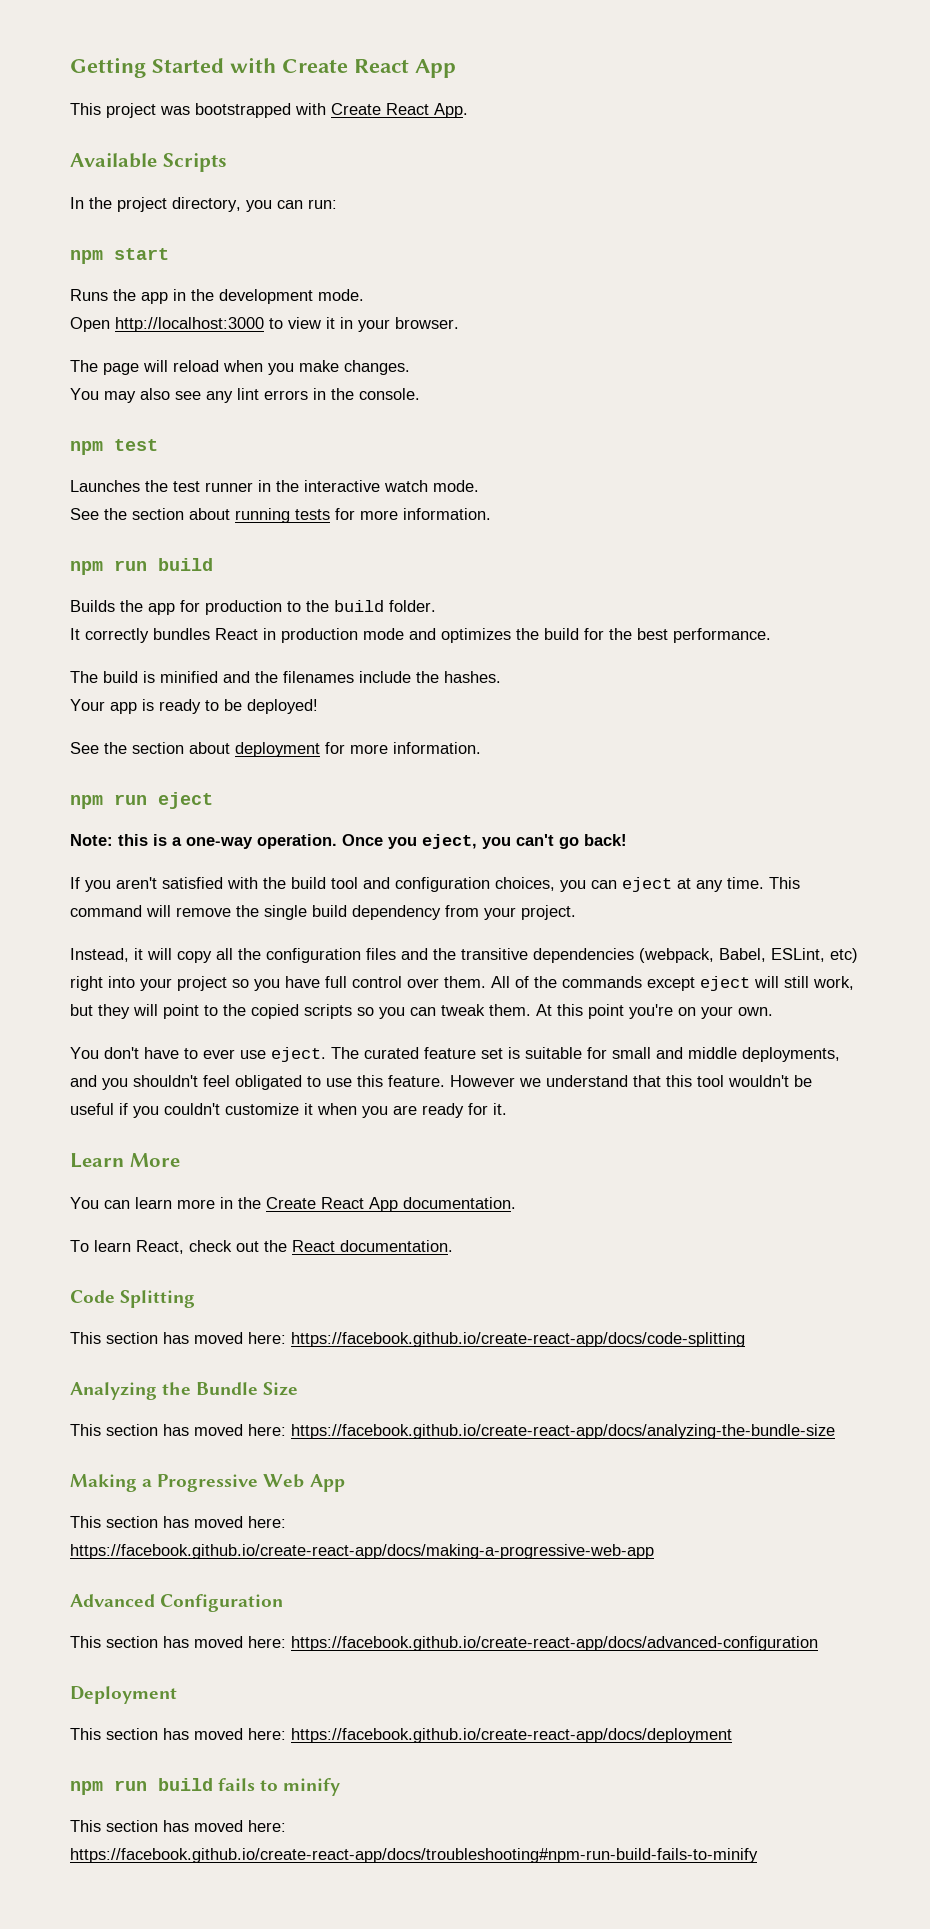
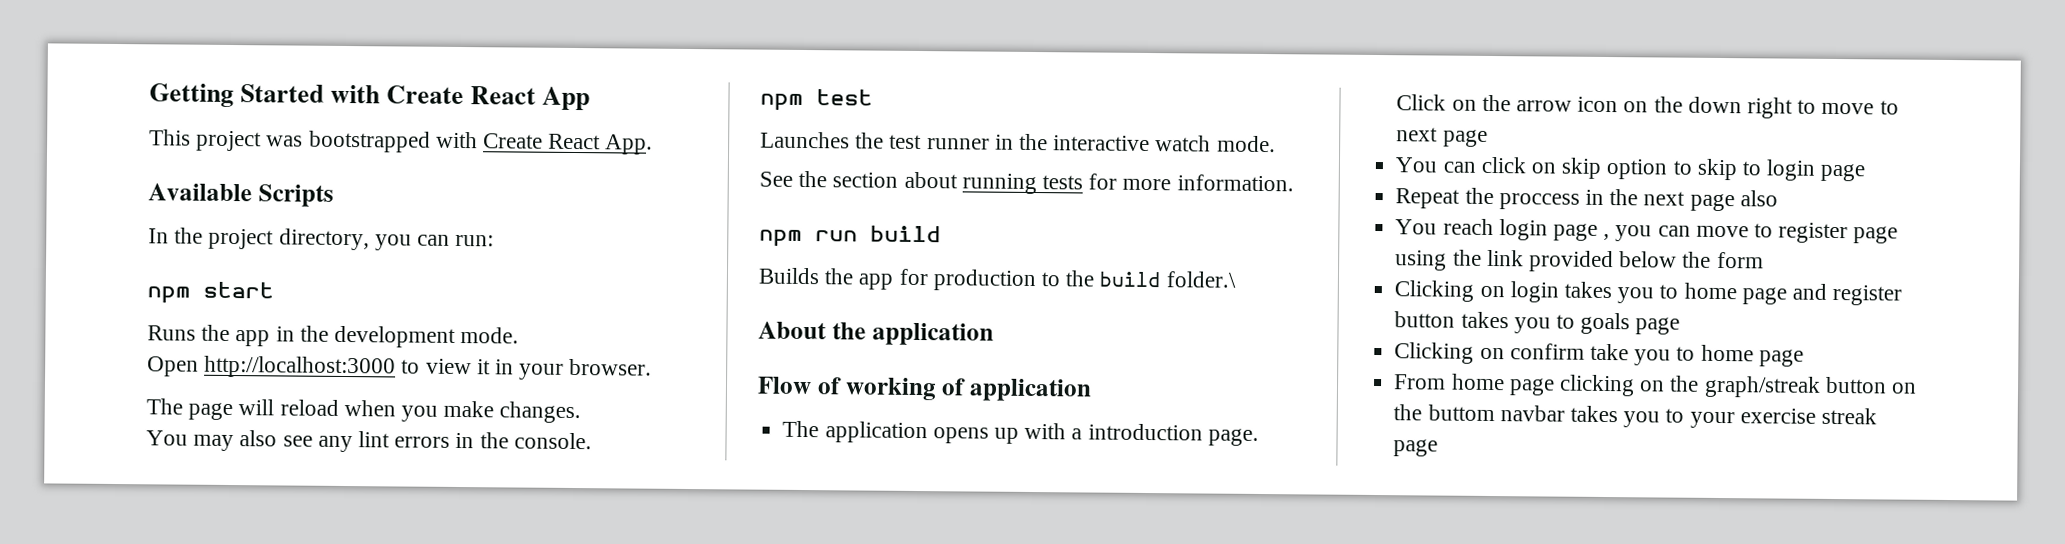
- Builds the app for production to the build folder.
- It correctly bundles React in production mode and optimizes the build for the best performance.
- The build is minified and the filenames include the hashes.
- Your app is ready to be deployed!
- See the section about deployment for more information.
- npm run eject
- Note: this is a one-way operation. Once you eject, you can't go back!
- If you aren't satisfied with the build tool and configuration choices, you can eject at any time. This command will remove the single build dependency from your project.
- Instead, it will copy all the configuration files and the transitive dependencies (webpack, Babel, ESLint, etc) right into your project so you have full control over them. All of the commands except eject will still work, but they will point to the copied scripts so you can tweak them. At this point you're on your own.
- You don't have to ever use eject. The curated feature set is suitable for small and middle deployments, and you shouldn't feel obligated to use this feature. However we understand that this tool wouldn't be useful if you couldn't customize it when you are ready for it.
- Learn More
- You can learn more in the Create React App documentation.
- To learn React, check out the React documentation.
- Code Splitting
- This section has moved here: https://facebook.github.io/create-react-app/docs/code-splitting
- Analyzing the Bundle Size
- This section has moved here: https://facebook.github.io/create-react-app/docs/analyzing-the-bundle-size
- Making a Progressive Web App
- This section has moved here: https://facebook.github.io/create-react-app/docs/making-a-progressive-web-app
- Advanced Configuration
- This section has moved here: https://facebook.github.io/create-react-app/docs/advanced-configuration
- Deployment
- This section has moved here: https://facebook.github.io/create-react-app/docs/deployment
- npm run build fails to minify
- This section has moved here: https://facebook.github.io/create-react-app/docs/troubleshooting#npm-run-build-fails-to-minify
+ Builds the app for production to the build folder.\
+ About the application
+ Flow of working of application
+ The application opens up with a introduction page. Click on the arrow icon on the down right to move to next page
+ You can click on skip option to skip to login page
+ Repeat the proccess in the next page also
+ You reach login page , you can move to register page using the link provided below the form
+ Clicking on login takes you to home page and register button takes you to goals page
+ Clicking on confirm take you to home page
+ From home page clicking on the graph/streak button on the buttom navbar takes you to your exercise streak page

